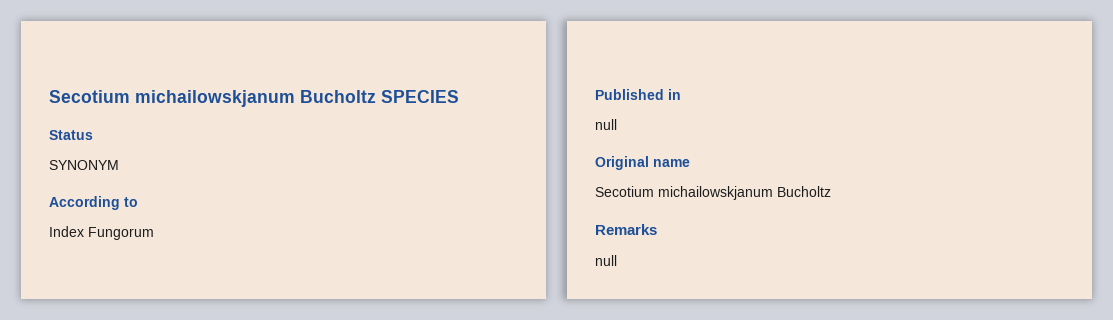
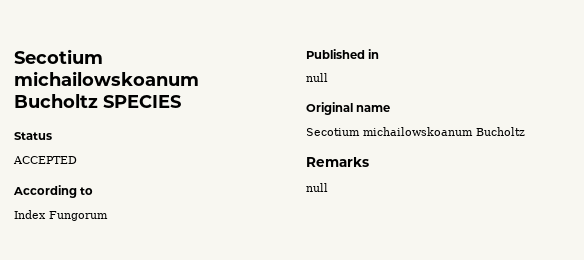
- Secotium michailowskjanum Bucholtz SPECIES
+ Secotium michailowskoanum Bucholtz SPECIES
- SYNONYM
+ ACCEPTED
  Original name
- Secotium michailowskjanum Bucholtz
+ Secotium michailowskoanum Bucholtz

